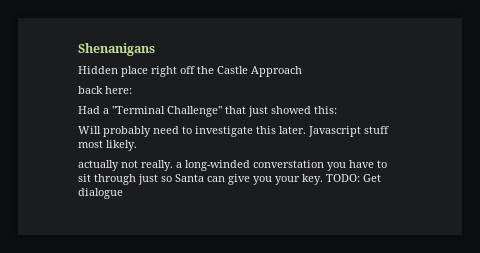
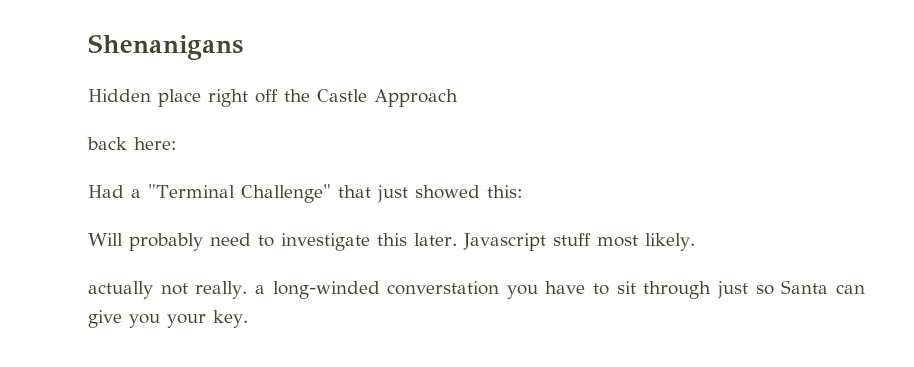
- TODO: Get dialogue

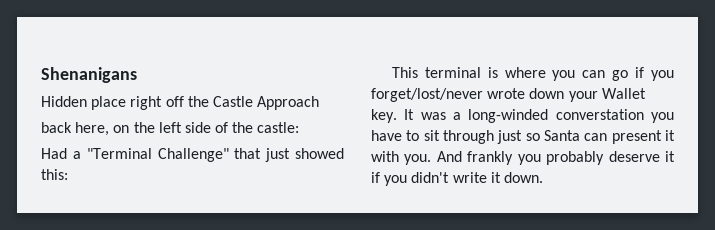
- back here:
+ back here, on the left side of the castle:
- Will probably need to investigate this later. Javascript stuff most likely.
- actually not really. a long-winded converstation you have to sit through just so Santa can give you your key.
+ This terminal is where you can go if you forget/lost/never wrote down your Wallet key. It was a long-winded converstation you have to sit through just so Santa can present it with you. And frankly you probably deserve it if you didn't write it down.

